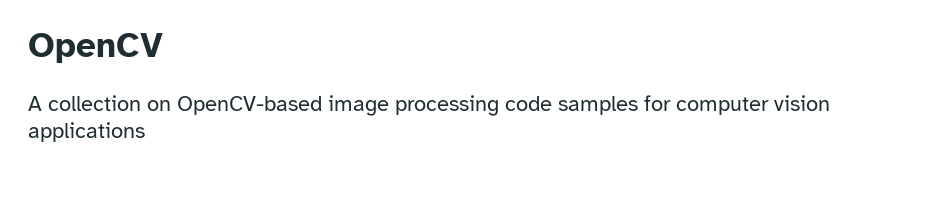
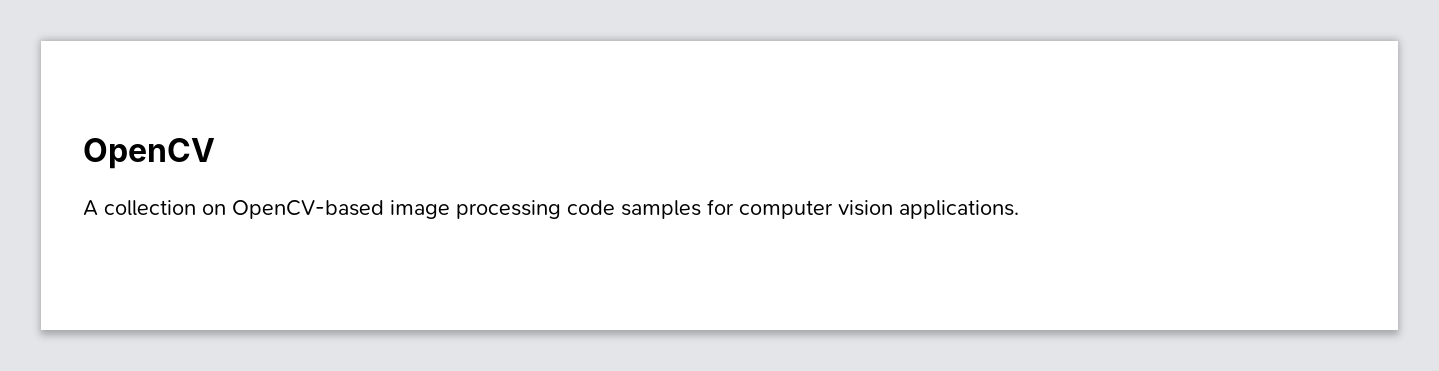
- A collection on OpenCV-based image processing code samples for computer vision applications
+ A collection on OpenCV-based image processing code samples for computer vision applications.

